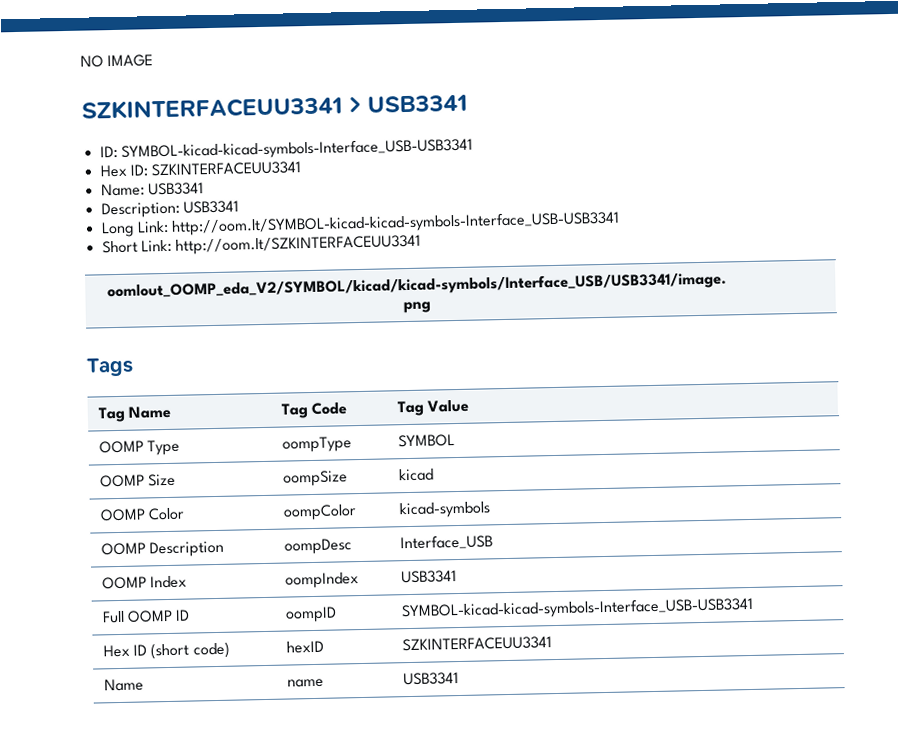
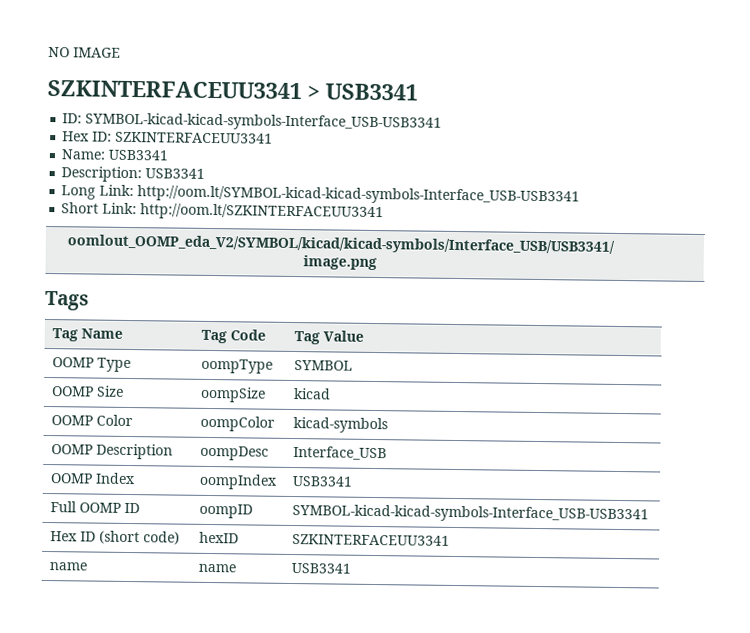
- Name | name | USB3341
+ name | name | USB3341

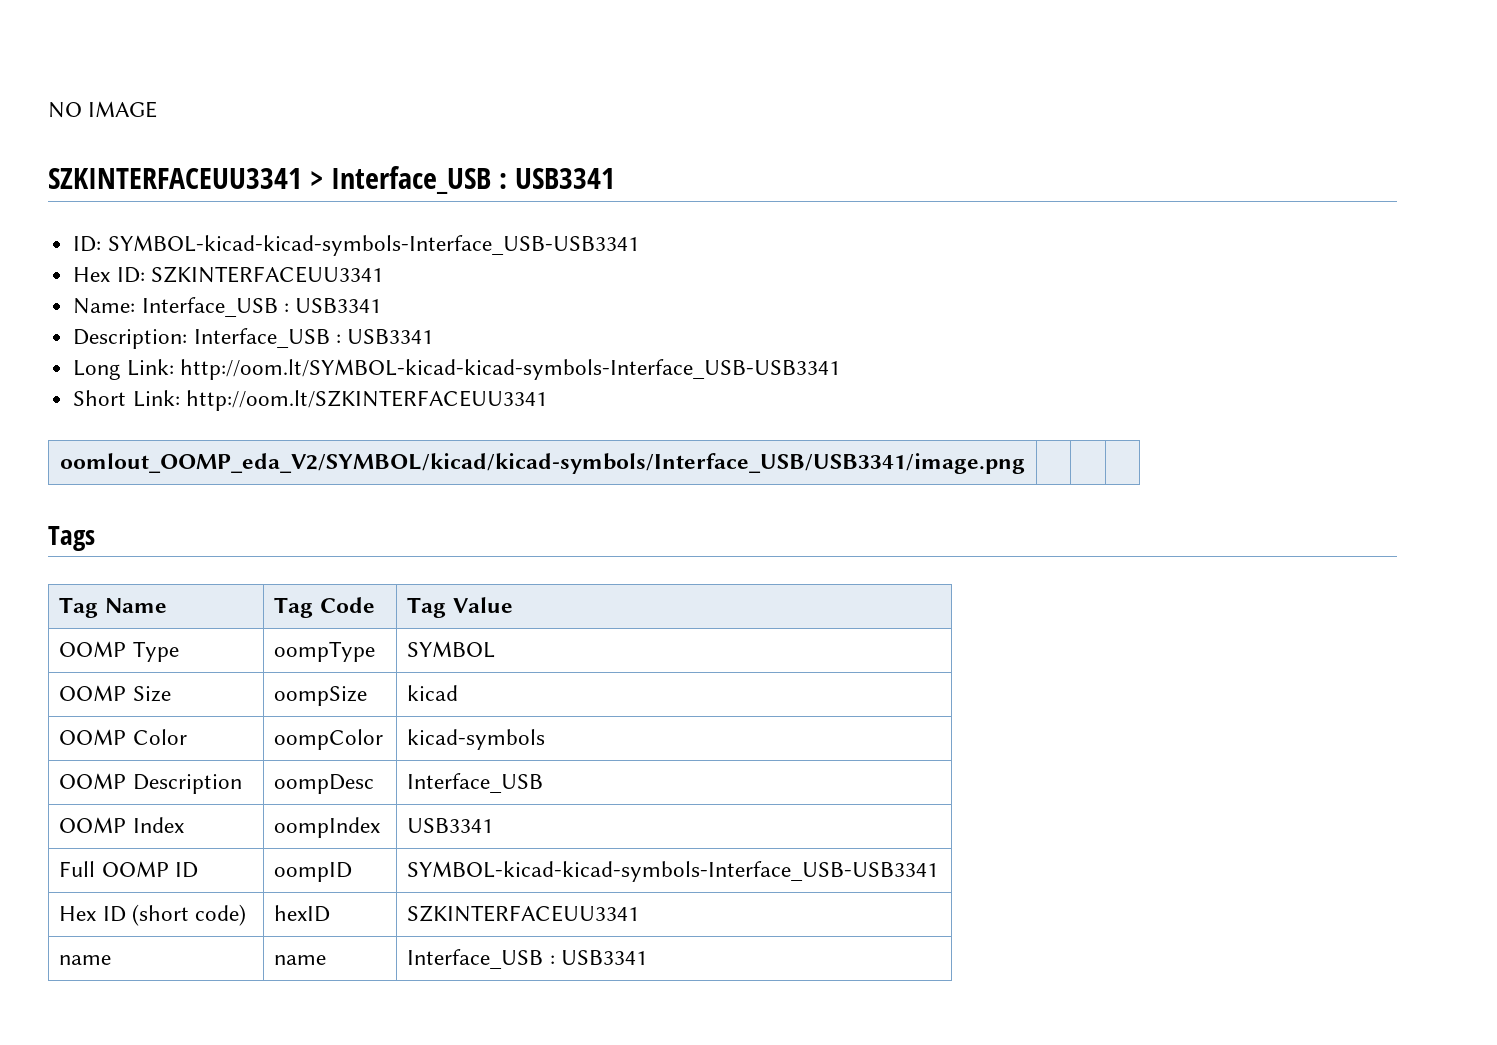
- SZKINTERFACEUU3341 > USB3341
+ SZKINTERFACEUU3341 > Interface_USB : USB3341
- Name: USB3341
+ Name: Interface_USB : USB3341
- Description: USB3341
+ Description: Interface_USB : USB3341
- name | name | USB3341
+ name | name | Interface_USB : USB3341

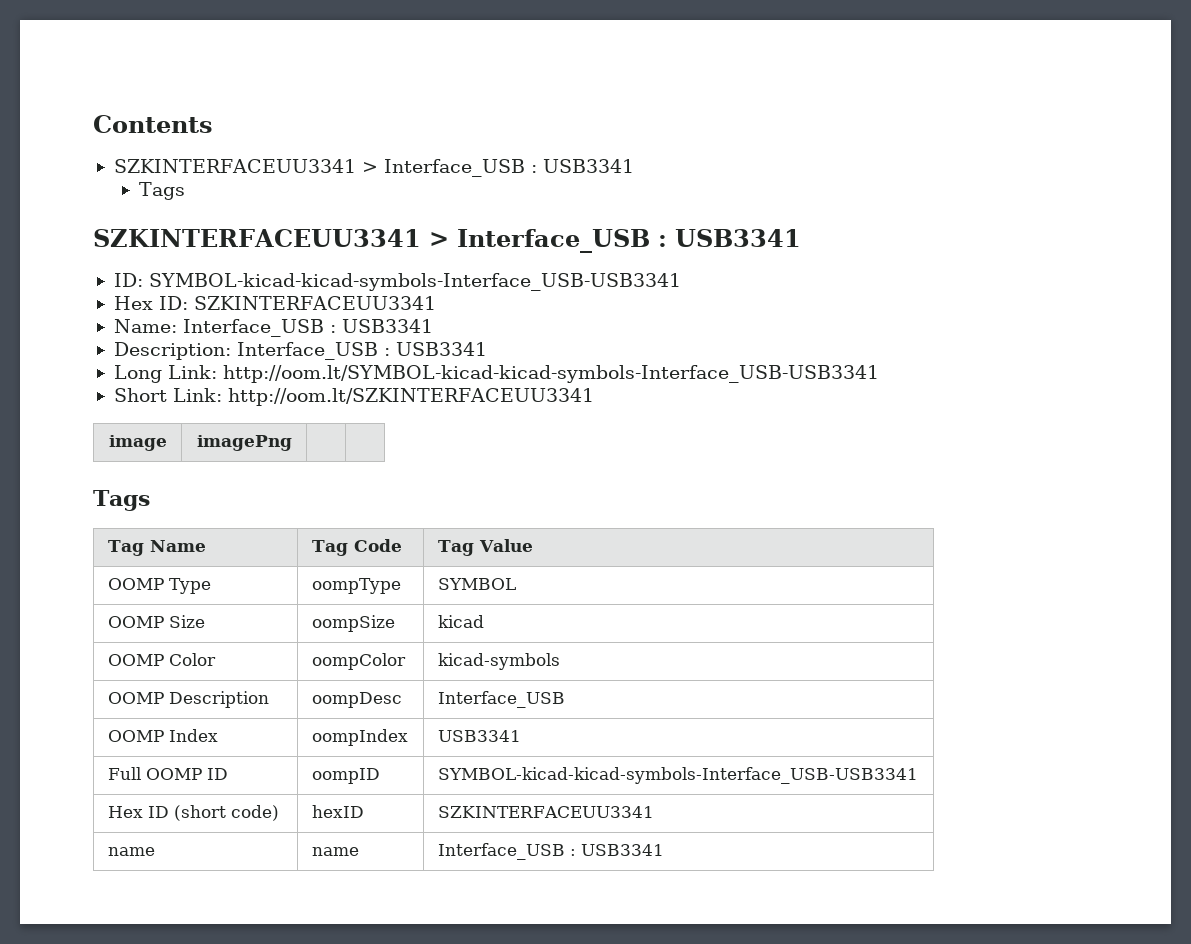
- NO IMAGE
+ Contents
+ SZKINTERFACEUU3341 > Interface_USB : USB3341
+ Tags
- oomlout_OOMP_eda_V2/SYMBOL/kicad/kicad-symbols/Interface_USB/USB3341/image.png | | |
+ image | imagePng | |

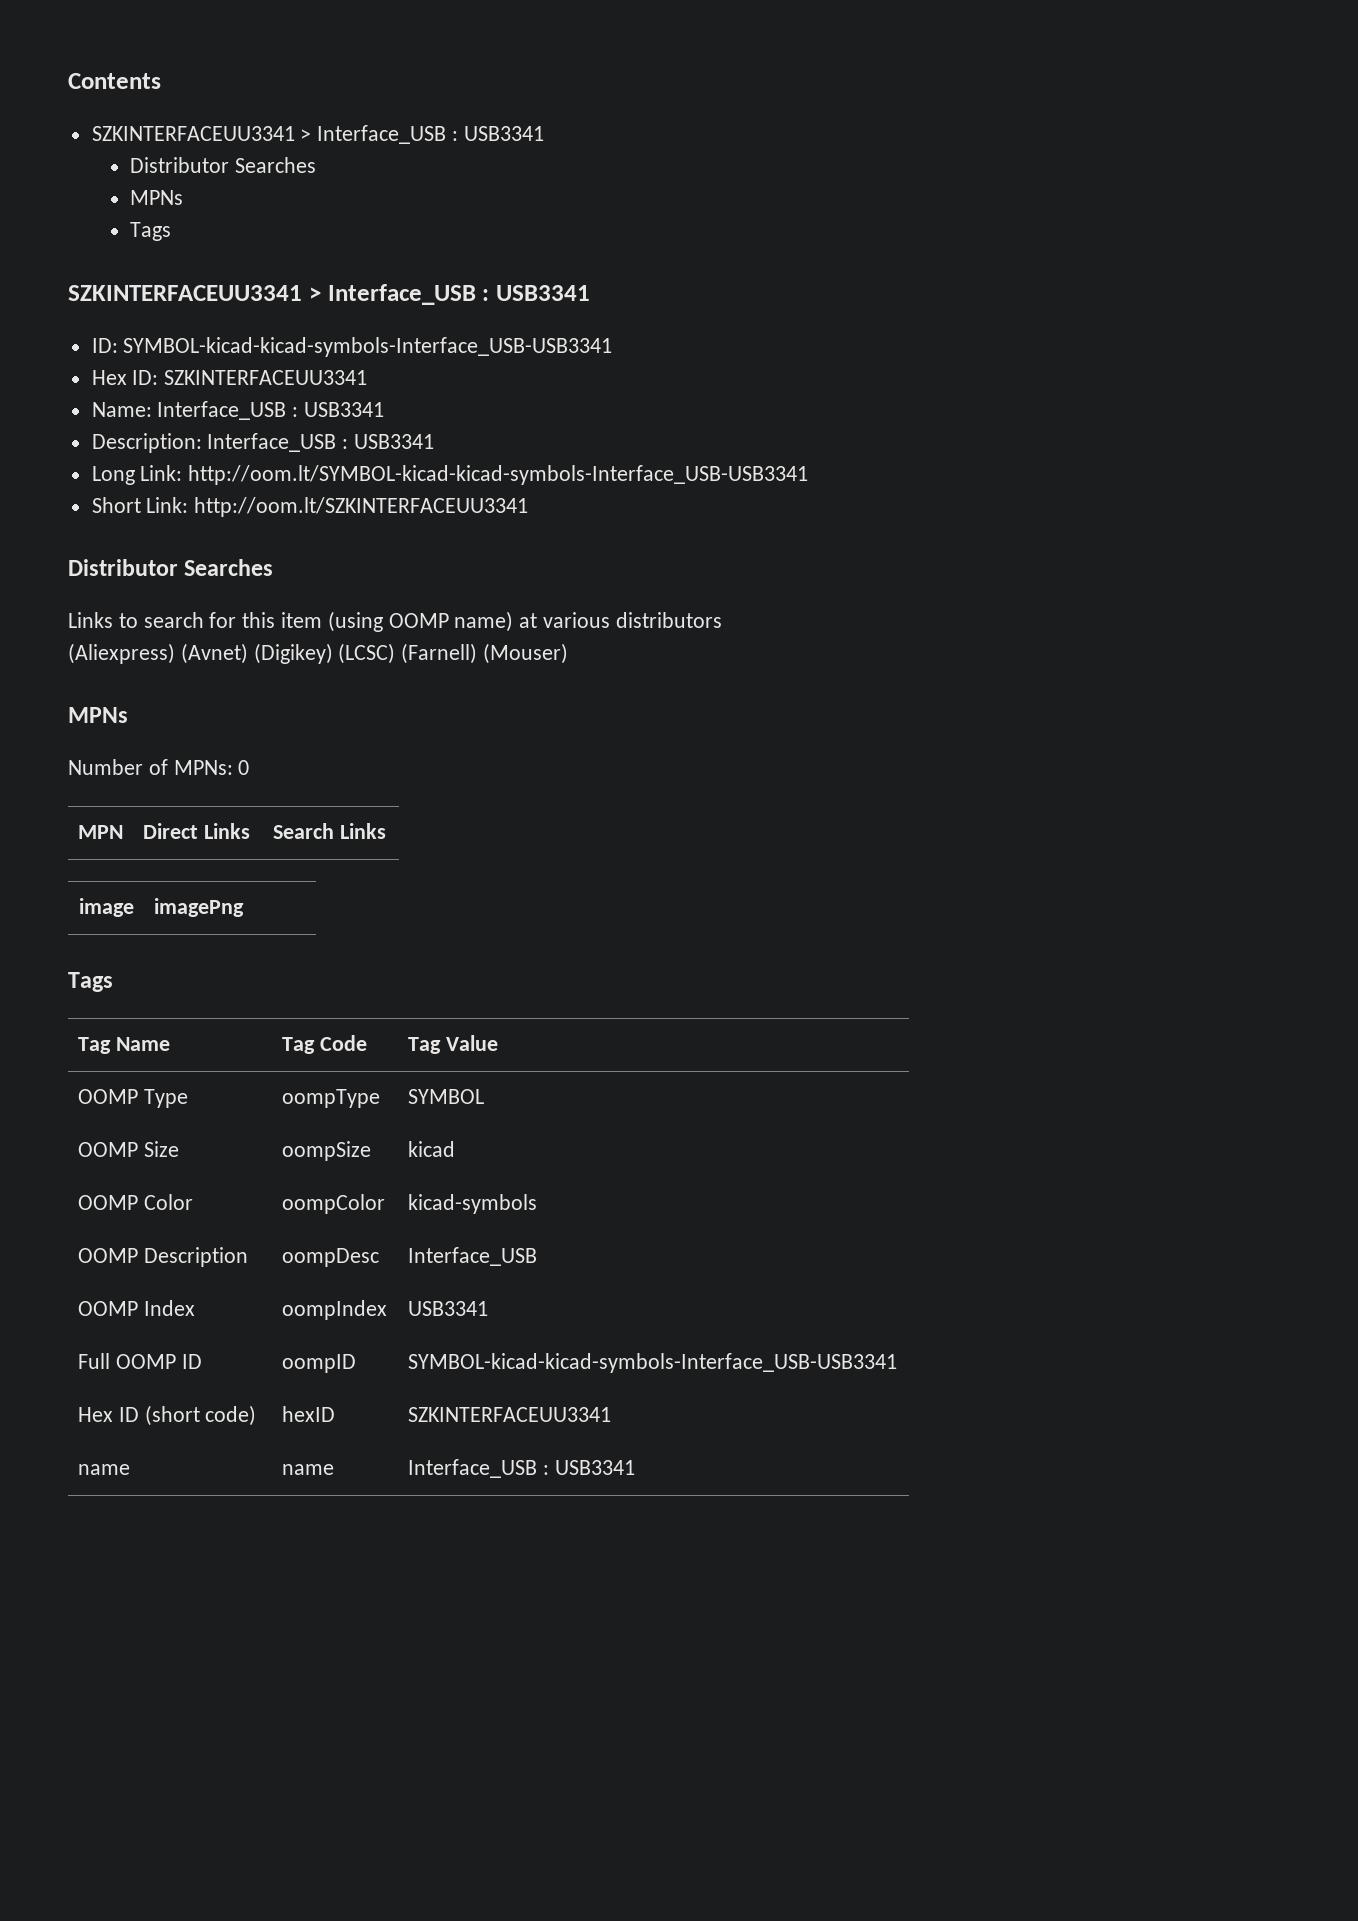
  Contents
  SZKINTERFACEUU3341 > Interface_USB : USB3341
+ Distributor Searches
+ MPNs
  Short Link: http://oom.lt/SZKINTERFACEUU3341
+ Distributor Searches
+ Links to search for this item (using OOMP name) at various distributors
+ (Aliexpress) (Avnet) (Digikey) (LCSC) (Farnell) (Mouser)
+ MPNs
+ Number of MPNs: 0
+ MPN | Direct Links | Search Links

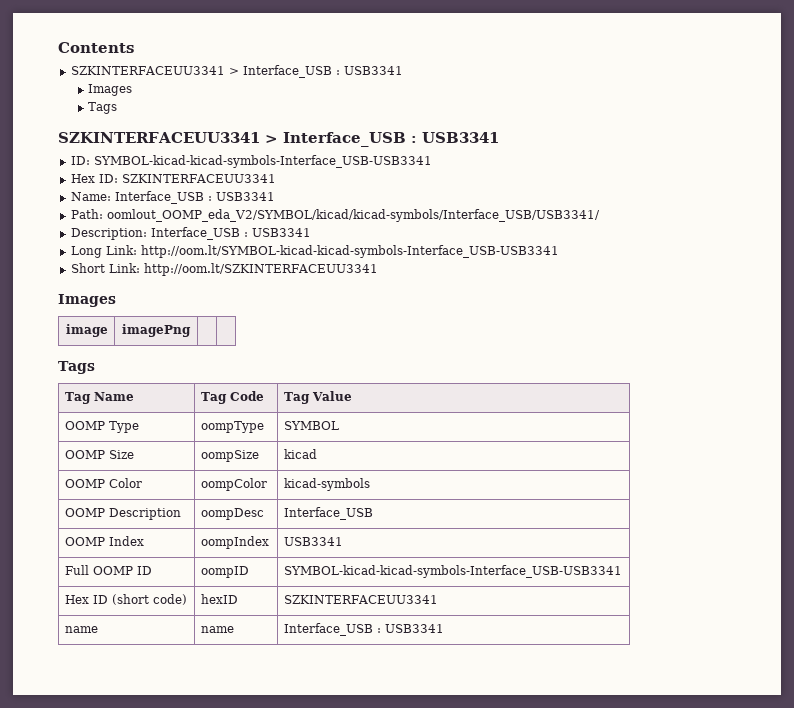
  Contents
  SZKINTERFACEUU3341 > Interface_USB : USB3341
- Distributor Searches
- MPNs
+ Images
+ Path: oomlout_OOMP_eda_V2/SYMBOL/kicad/kicad-symbols/Interface_USB/USB3341/
  Short Link: http://oom.lt/SZKINTERFACEUU3341
- Distributor Searches
- Links to search for this item (using OOMP name) at various distributors
- (Aliexpress) (Avnet) (Digikey) (LCSC) (Farnell) (Mouser)
- MPNs
- Number of MPNs: 0
- MPN | Direct Links | Search Links
+ Images

